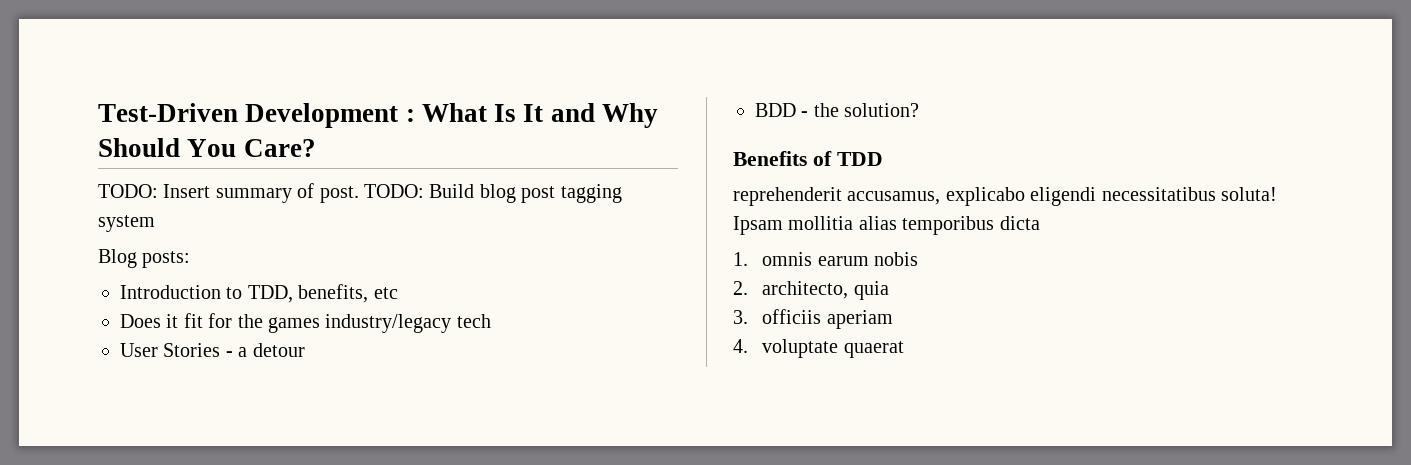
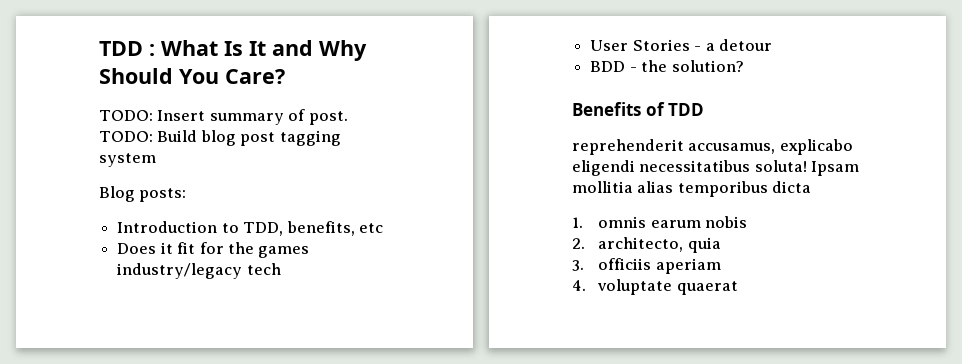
- Test-Driven Development : What Is It and Why Should You Care?
+ TDD : What Is It and Why Should You Care?

